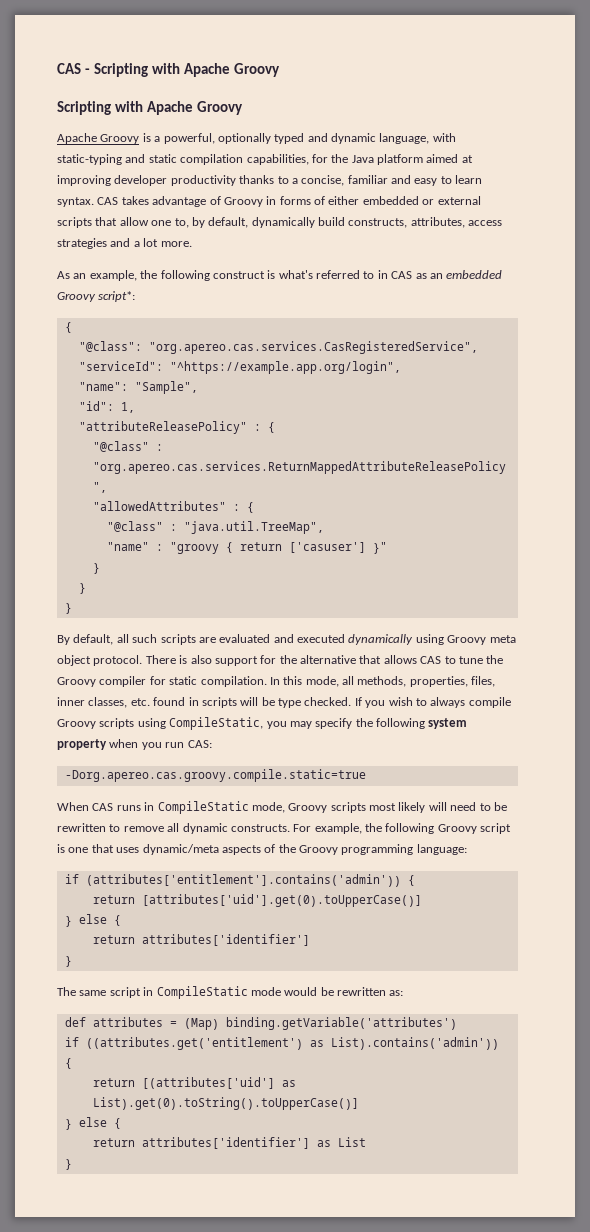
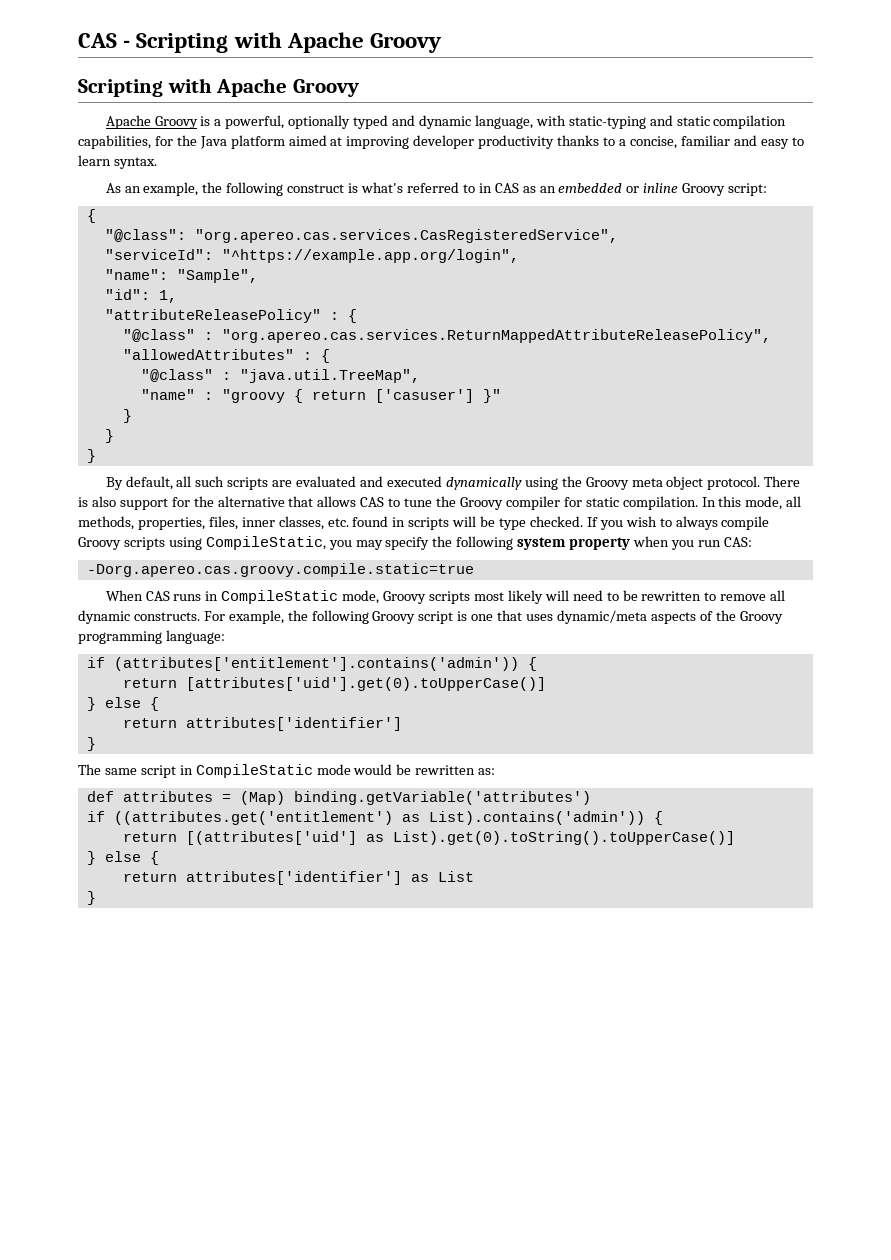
- CAS takes advantage of Groovy in forms of either embedded or external scripts that allow one to, by default, dynamically build constructs, attributes, access strategies and a lot more.
- As an example, the following construct is what's referred to in CAS as an embedded Groovy script*:
+ As an example, the following construct is what's referred to in CAS as an embedded or inline Groovy script:
- By default, all such scripts are evaluated and executed dynamically using Groovy meta object protocol.
+ By default, all such scripts are evaluated and executed dynamically using the Groovy meta object protocol.

